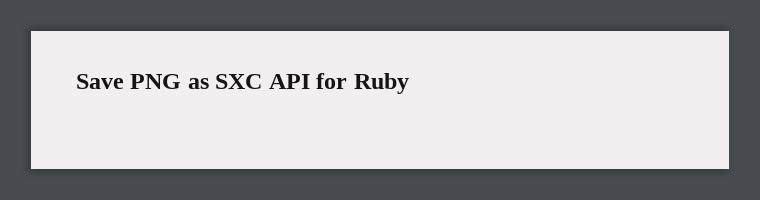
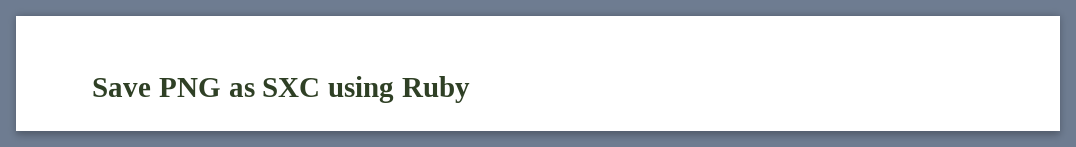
- Save PNG as SXC API for Ruby
+ Save PNG as SXC using Ruby

